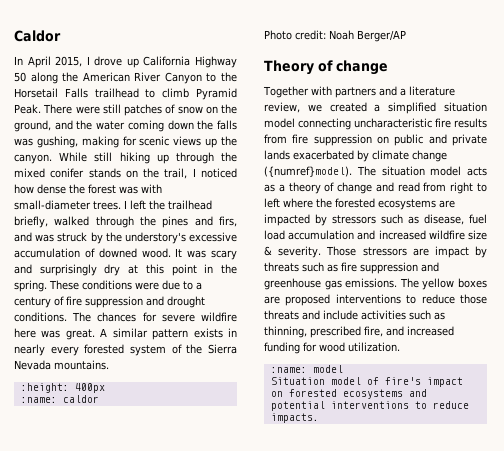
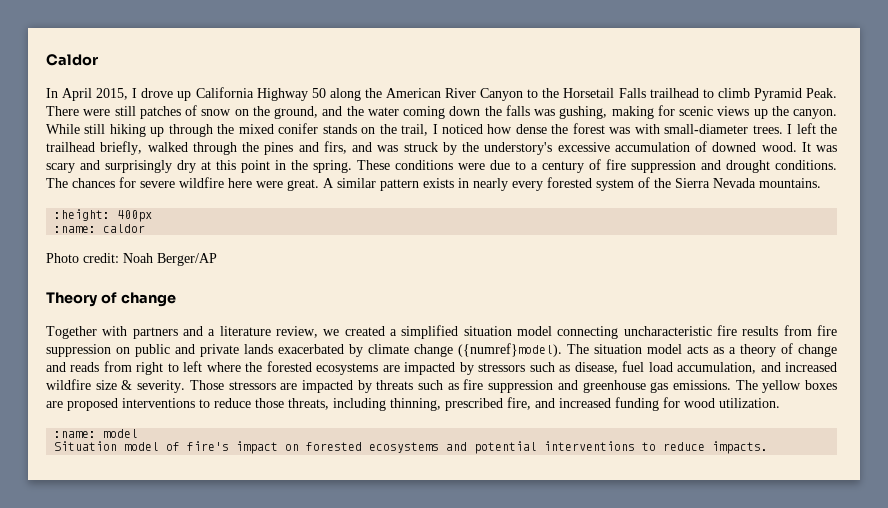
- The chances for severe wildfire here was great.
+ The chances for severe wildfire here were great.
- The situation model acts as a theory of change and read from right to left where the forested ecosystems are impacted by stressors such as disease, fuel load accumulation and increased wildfire size & severity.
+ The situation model acts as a theory of change and reads from right to left where the forested ecosystems are impacted by stressors such as disease, fuel load accumulation, and increased wildfire size & severity.
- Those stressors are impact by threats such as fire suppression and greenhouse gas emissions.
+ Those stressors are impacted by threats such as fire suppression and greenhouse gas emissions.
- The yellow boxes are proposed interventions to reduce those threats and include activities such as thinning, prescribed fire, and increased funding for wood utilization.
+ The yellow boxes are proposed interventions to reduce those threats, including thinning, prescribed fire, and increased funding for wood utilization.

